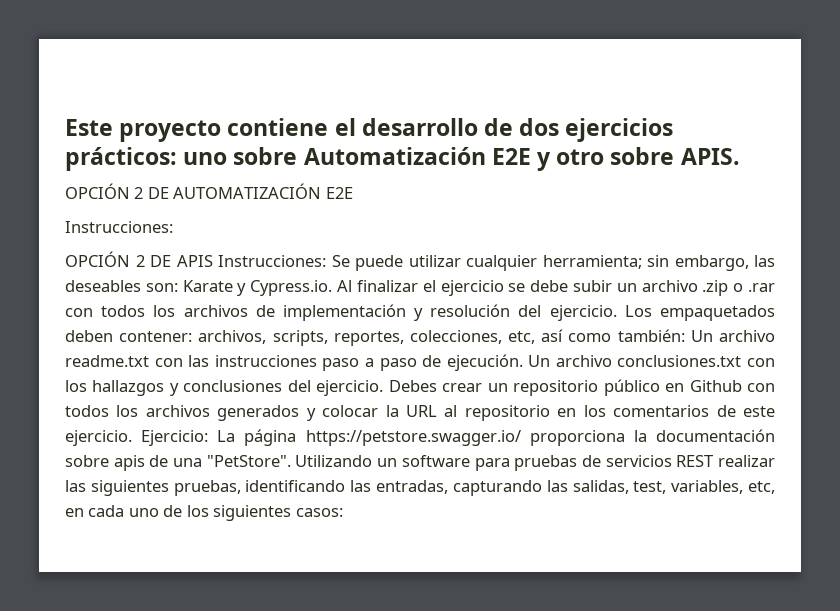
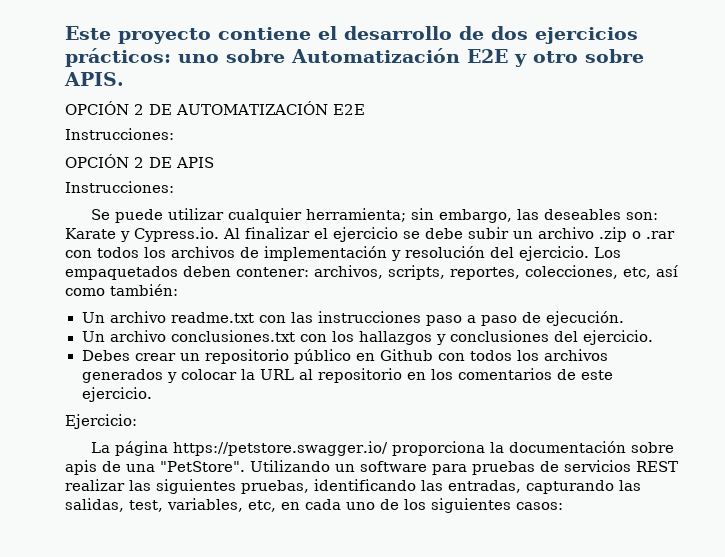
- OPCIÓN 2 DE APIS Instrucciones: Se puede utilizar cualquier herramienta; sin embargo, las deseables son: Karate y Cypress.io. Al finalizar el ejercicio se debe subir un archivo .zip o .rar con todos los archivos de implementación y resolución del ejercicio.
+ OPCIÓN 2 DE APIS
+ Instrucciones:
+ Se puede utilizar cualquier herramienta; sin embargo, las deseables son: Karate y Cypress.io. Al finalizar el ejercicio se debe subir un archivo .zip o .rar con todos los archivos de implementación y resolución del ejercicio.
- archivos, scripts, reportes, colecciones, etc, así como también: Un archivo readme.txt con las instrucciones paso a paso de ejecución. Un archivo conclusiones.txt con los hallazgos y conclusiones del ejercicio. Debes crear un repositorio público en Github con todos los archivos generados y colocar la URL al repositorio en los comentarios de este ejercicio. Ejercicio: La página https://petstore.swagger.io/ proporciona la documentación sobre apis de una "PetStore".
+ archivos, scripts, reportes, colecciones, etc, así como también:
+ Un archivo readme.txt con las instrucciones paso a paso de ejecución.
+ Un archivo conclusiones.txt con los hallazgos y conclusiones del ejercicio.
+ Debes crear un repositorio público en Github con todos los archivos generados y colocar la URL al repositorio en los comentarios de este ejercicio.
+ Ejercicio:
+ La página https://petstore.swagger.io/ proporciona la documentación sobre apis de una "PetStore".

